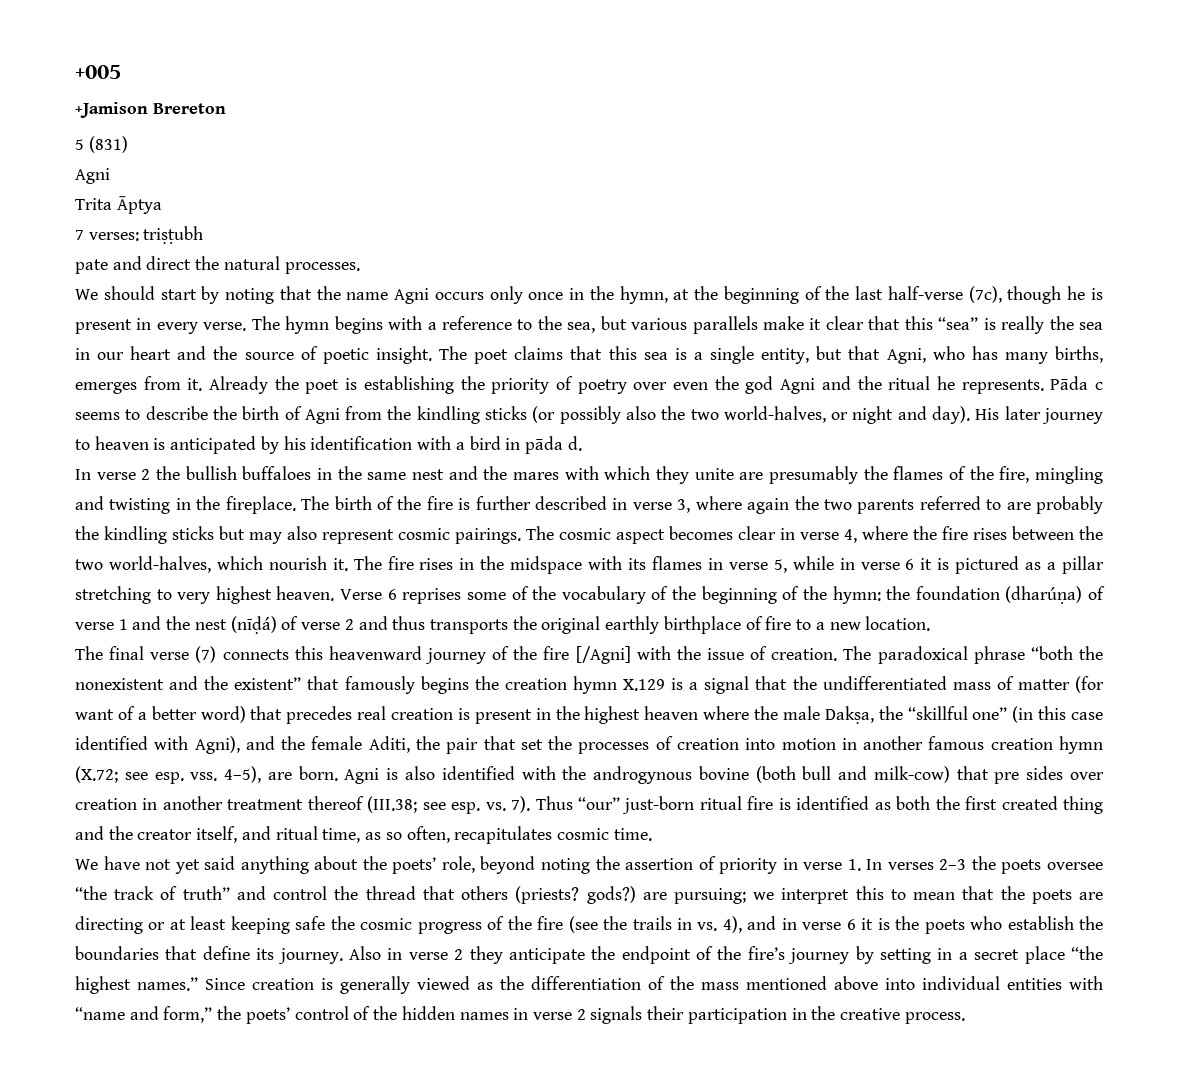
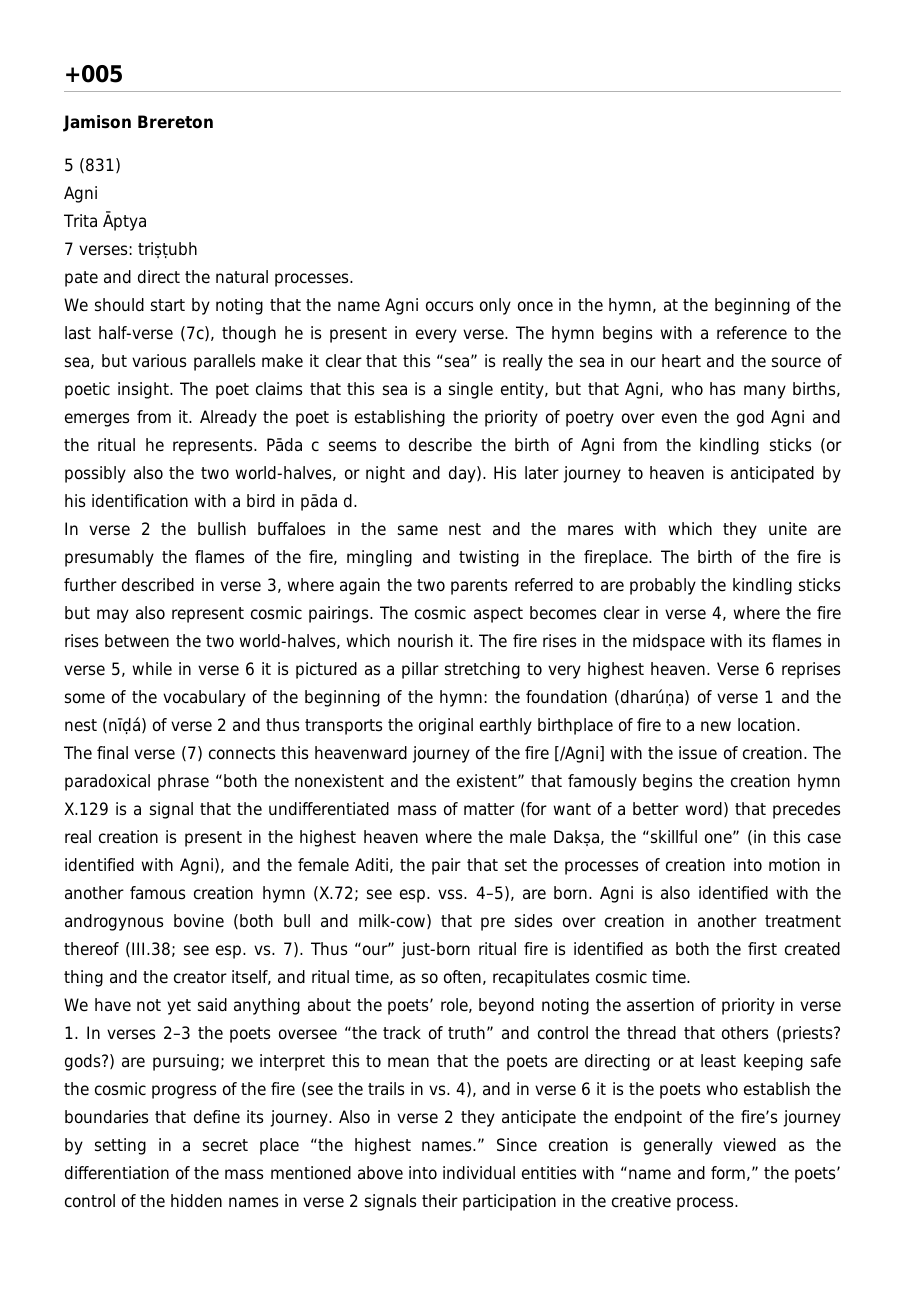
- +Jamison Brereton
+ Jamison Brereton

